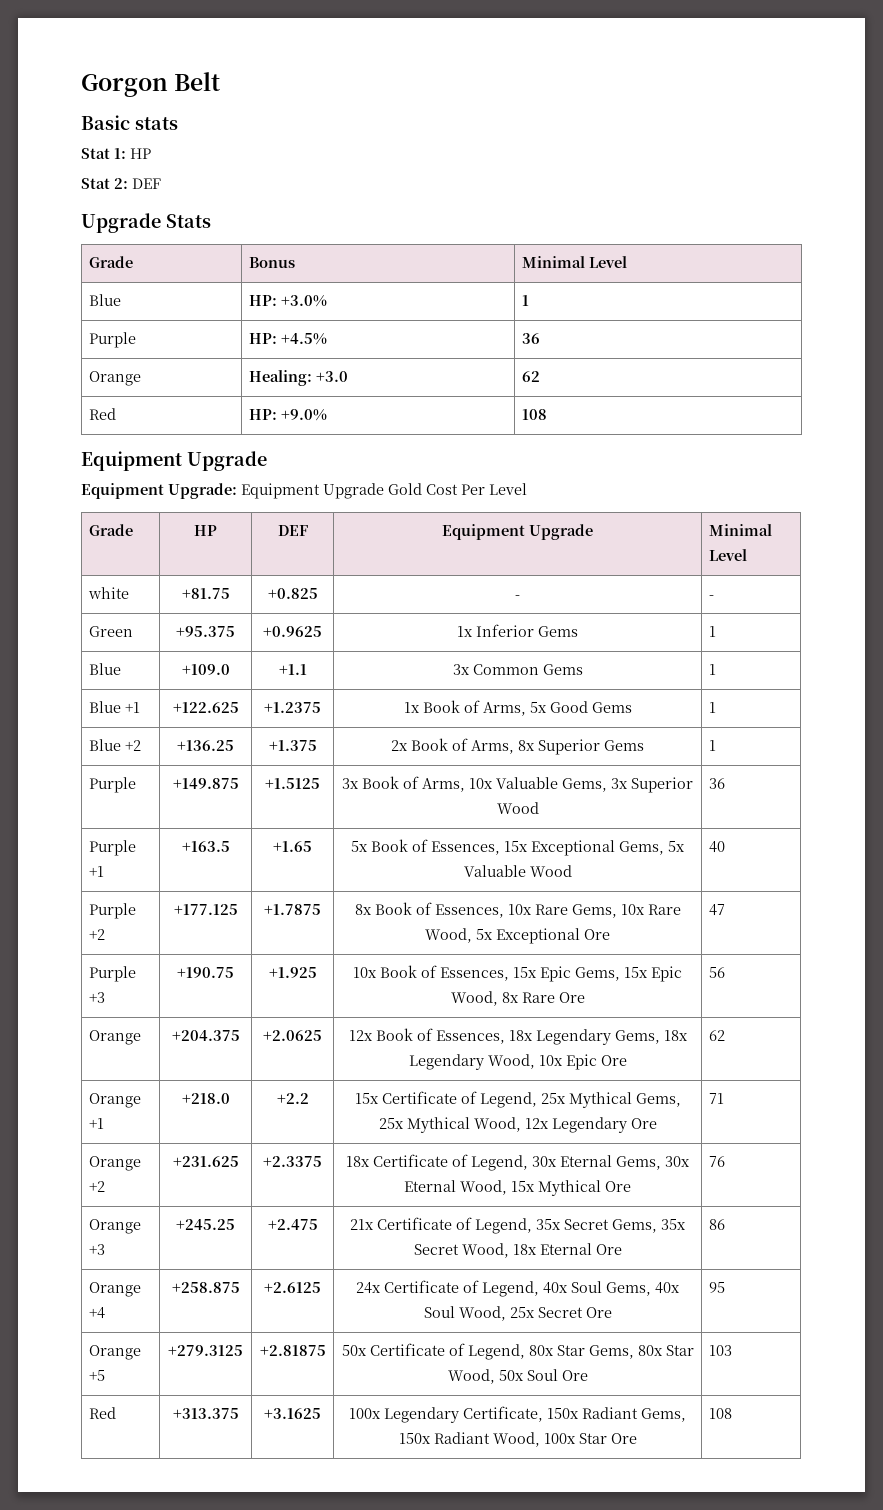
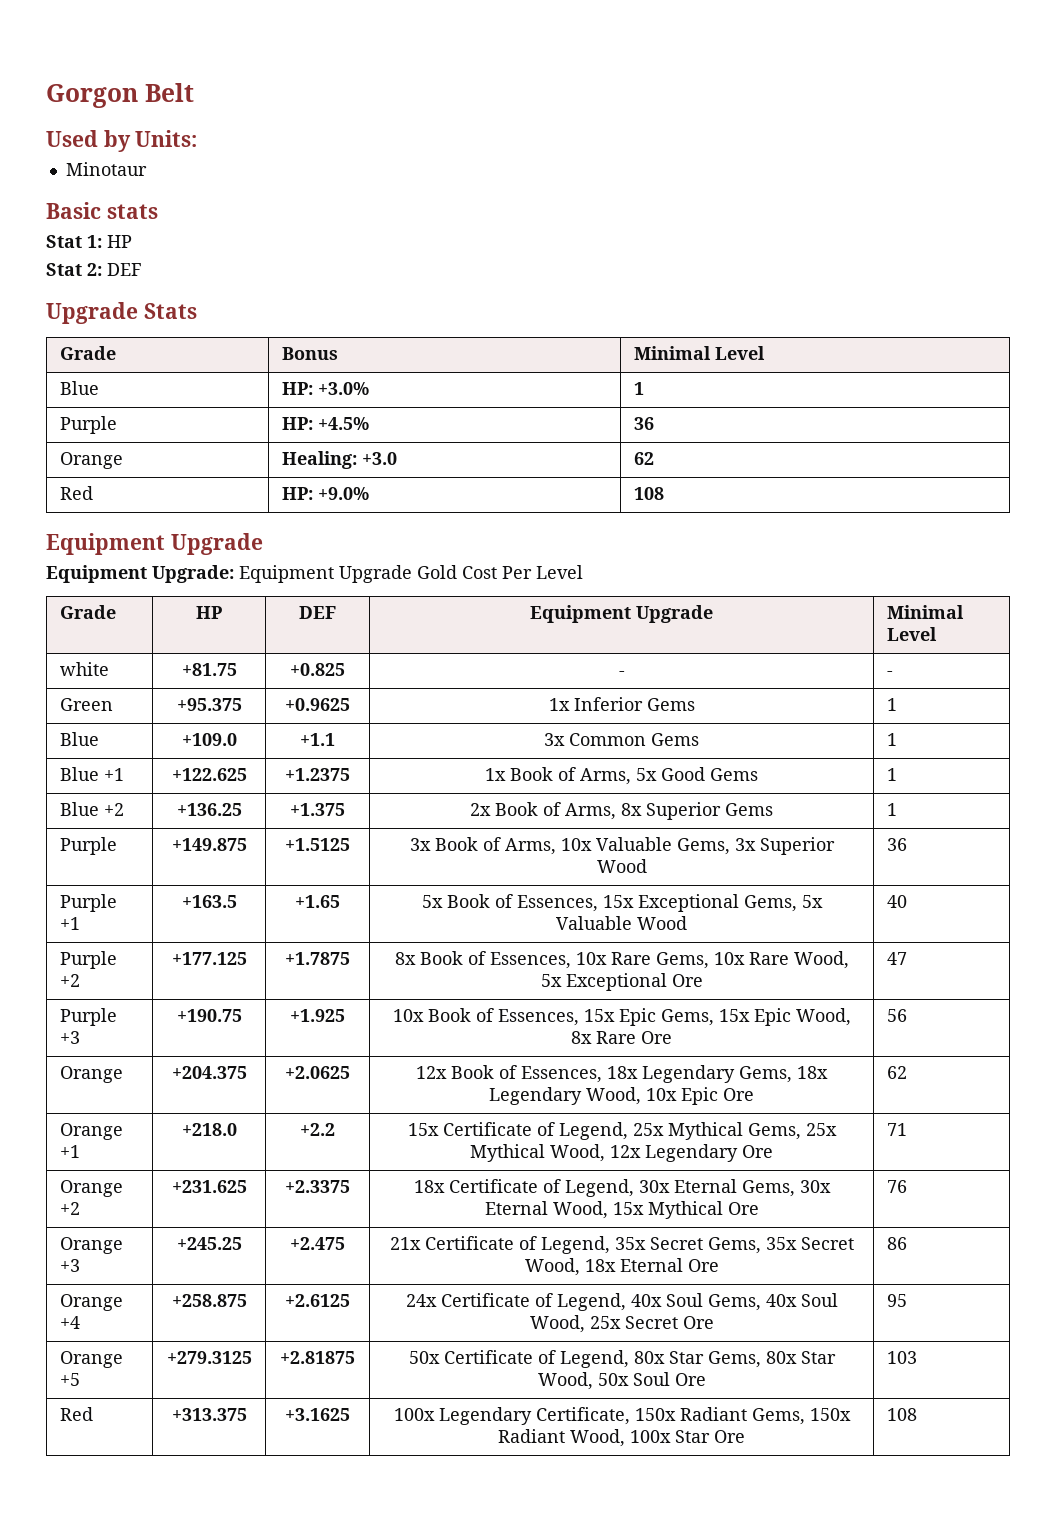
+ Used by Units:
+ Minotaur

